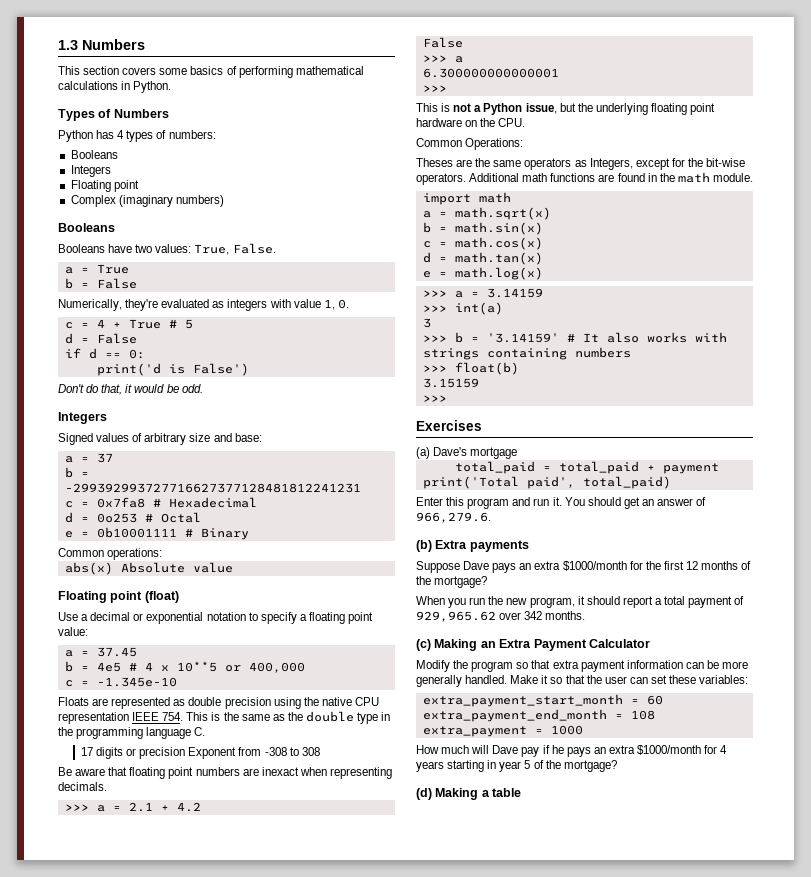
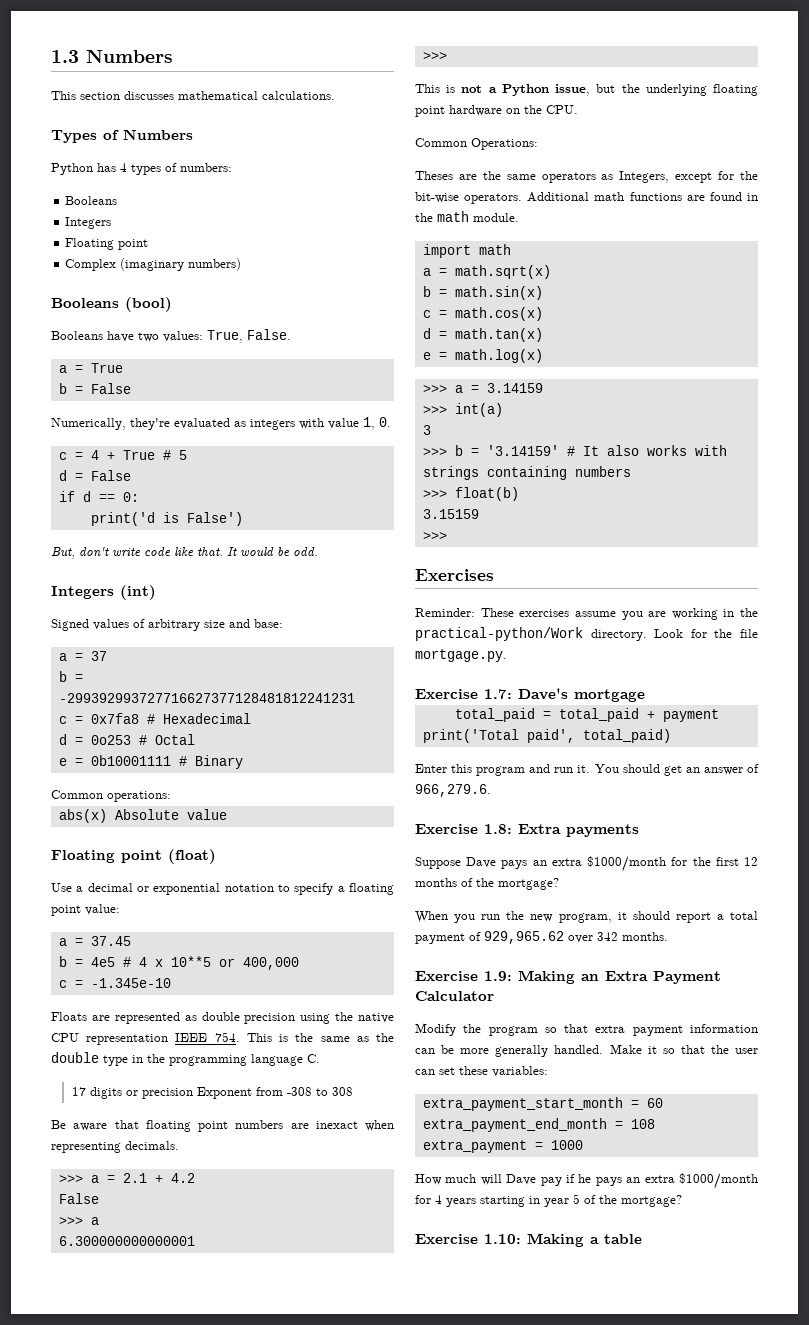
- This section covers some basics of performing mathematical calculations in Python.
+ This section discusses mathematical calculations.
  Complex (imaginary numbers)
- Booleans
+ Booleans (bool)
- Don't do that, it would be odd.
- Integers
+ But, don't write code like that. It would be odd.
+ Integers (int)
- (a) Dave's mortgage
+ Reminder: These exercises assume you are working in the practical-python/Work directory. Look for the file mortgage.py.
+ Exercise 1.7: Dave's mortgage
- (b) Extra payments
+ Exercise 1.8: Extra payments
- (c) Making an Extra Payment Calculator
+ Exercise 1.9: Making an Extra Payment Calculator
- (d) Making a table
+ Exercise 1.10: Making a table

